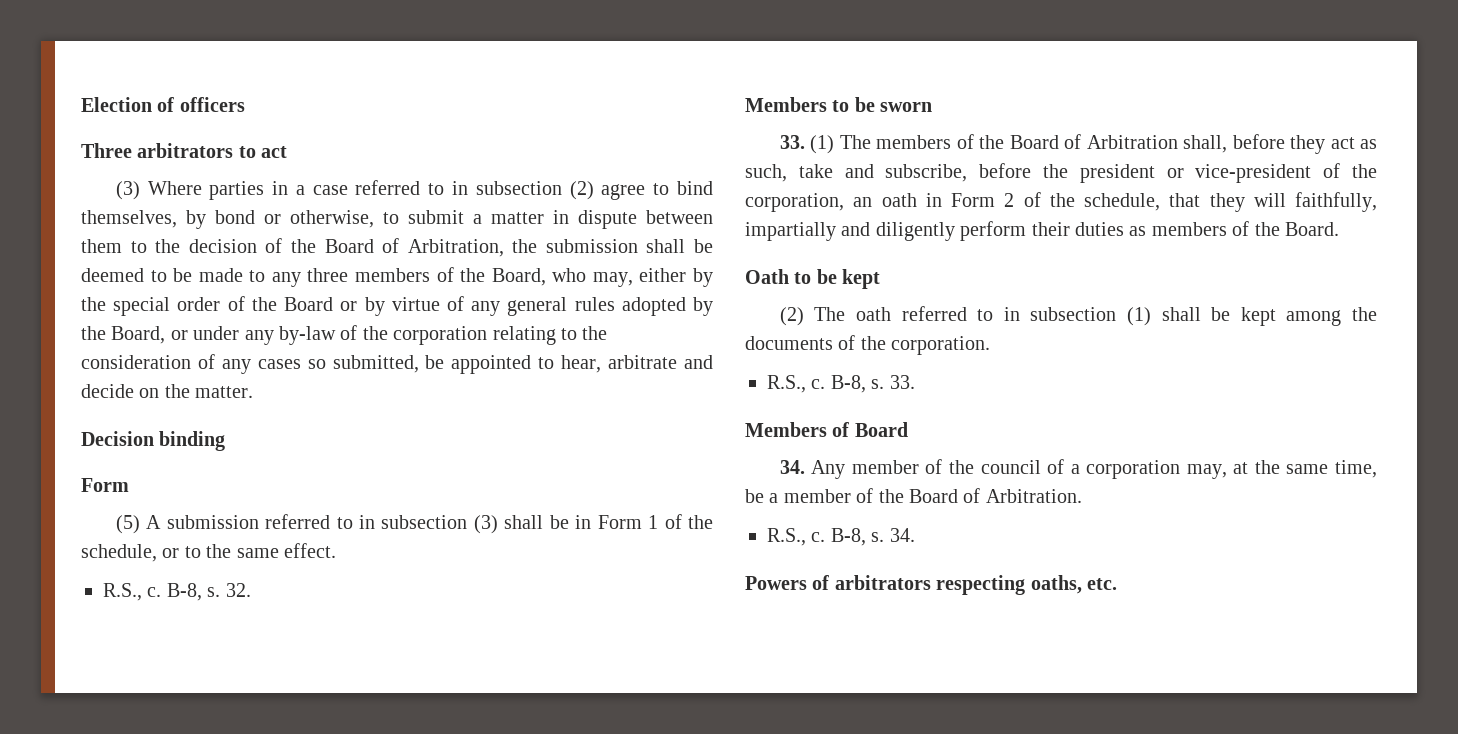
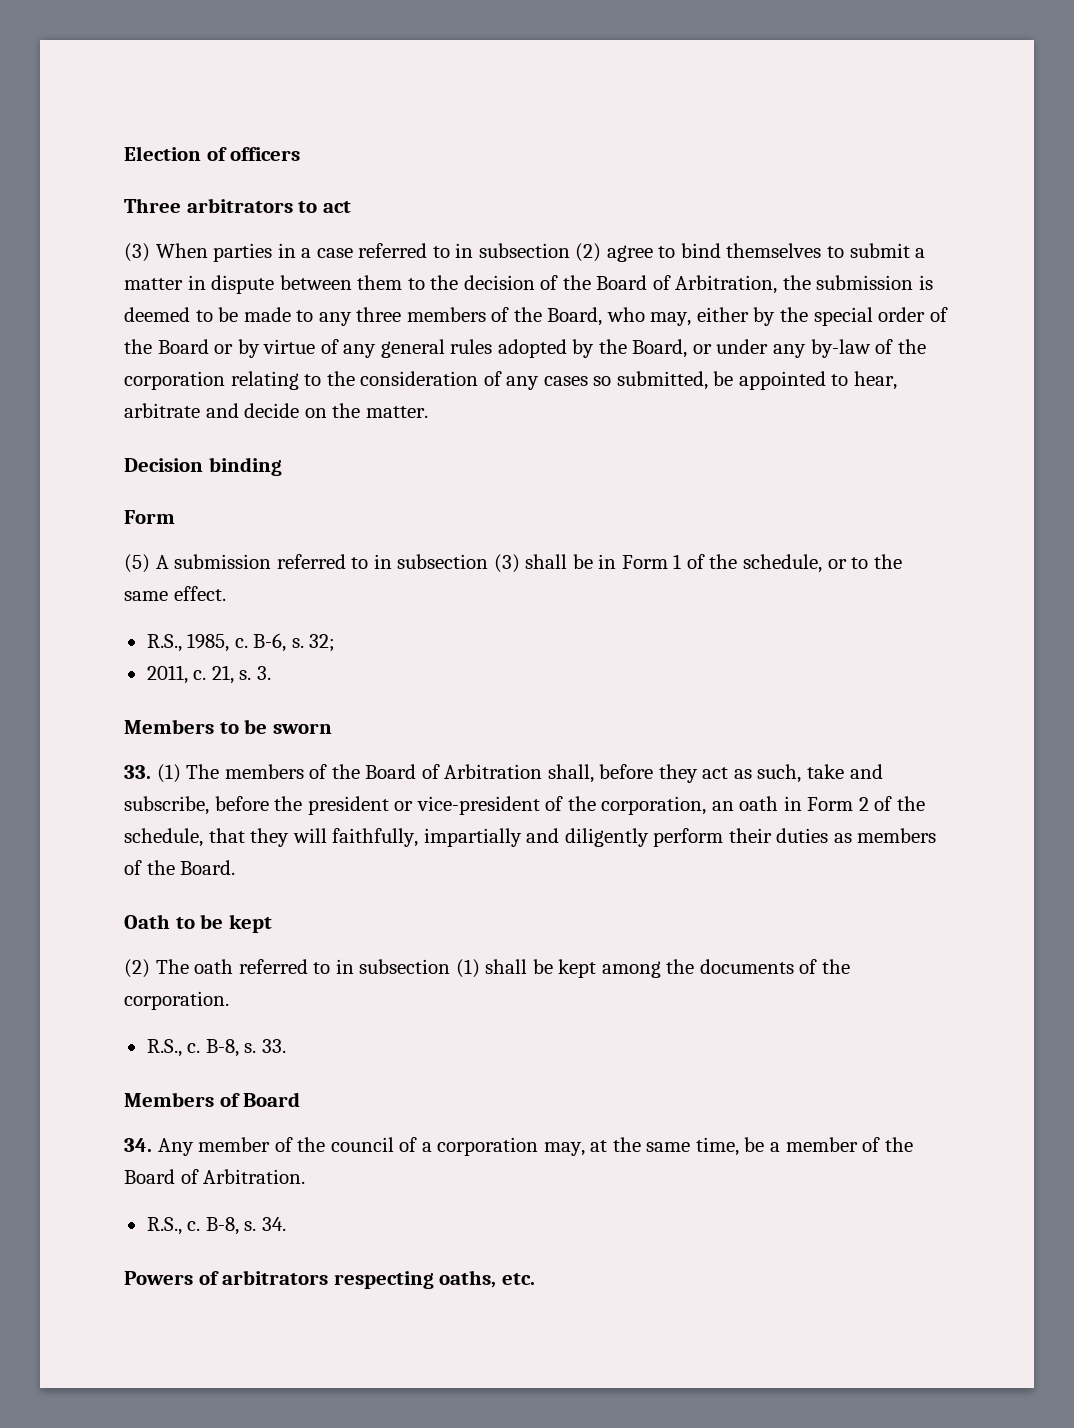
- (3) Where parties in a case referred to in subsection (2) agree to bind themselves, by bond or otherwise, to submit a matter in dispute between them to the decision of the Board of Arbitration, the submission shall be deemed to be made to any three members of the Board, who may, either by the special order of the Board or by virtue of any general rules adopted by the Board, or under any by-law of the corporation relating to the consideration of any cases so submitted, be appointed to hear, arbitrate and decide on the matter.
+ (3) When parties in a case referred to in subsection (2) agree to bind themselves to submit a matter in dispute between them to the decision of the Board of Arbitration, the submission is deemed to be made to any three members of the Board, who may, either by the special order of the Board or by virtue of any general rules adopted by the Board, or under any by-law of the corporation relating to the consideration of any cases so submitted, be appointed to hear, arbitrate and decide on the matter.
- R.S., c. B-8, s. 32.
+ R.S., 1985, c. B-6, s. 32;
+ 2011, c. 21, s. 3.

